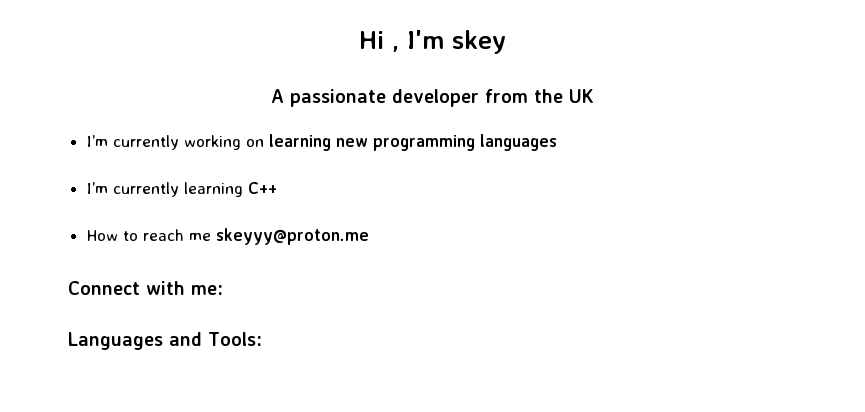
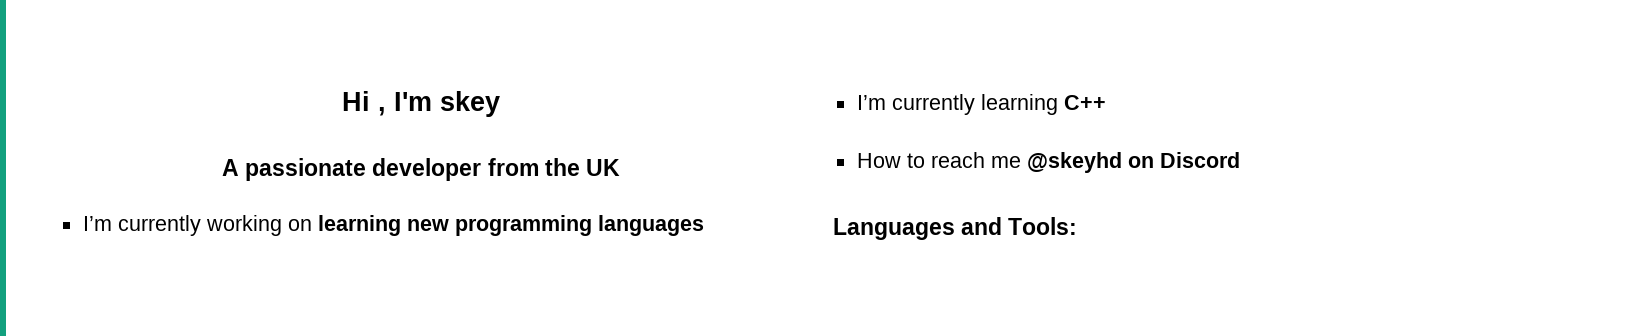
- How to reach me skeyyy@proton.me
- Connect with me:
+ How to reach me @skeyhd on Discord

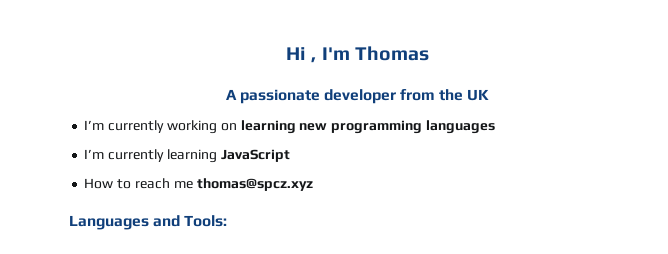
- Hi , I'm skey
+ Hi , I'm Thomas
- I’m currently learning C++
+ I’m currently learning JavaScript
- How to reach me @skeyhd on Discord
+ How to reach me thomas@spcz.xyz

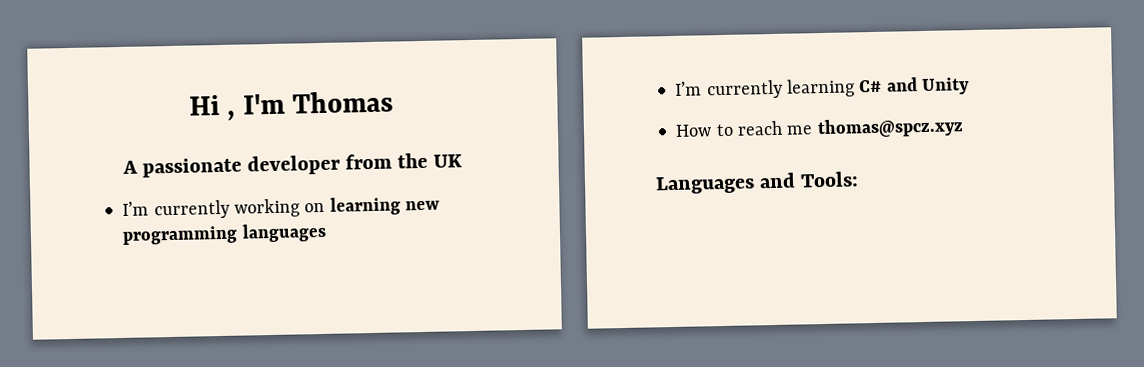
- I’m currently learning JavaScript
+ I’m currently learning C# and Unity

